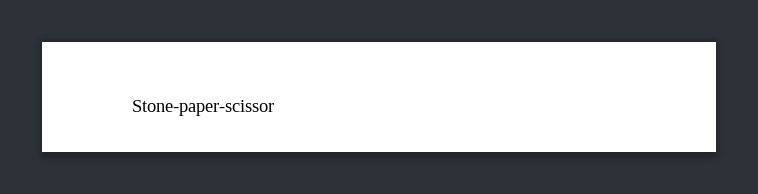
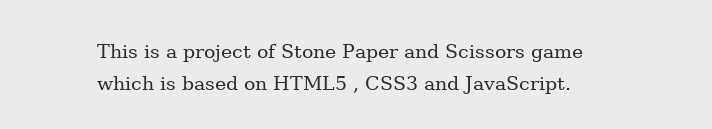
- Stone-paper-scissor
+ This is a project of Stone Paper and Scissors game which is based on HTML5 , CSS3 and JavaScript.

